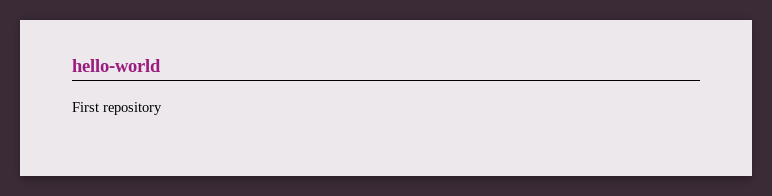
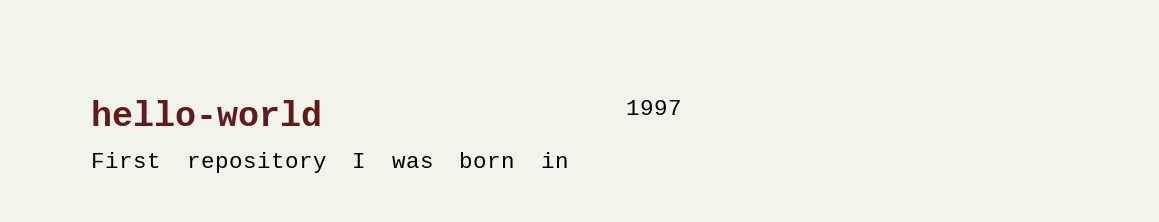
- First repository
+ First repository I was born in 1997

